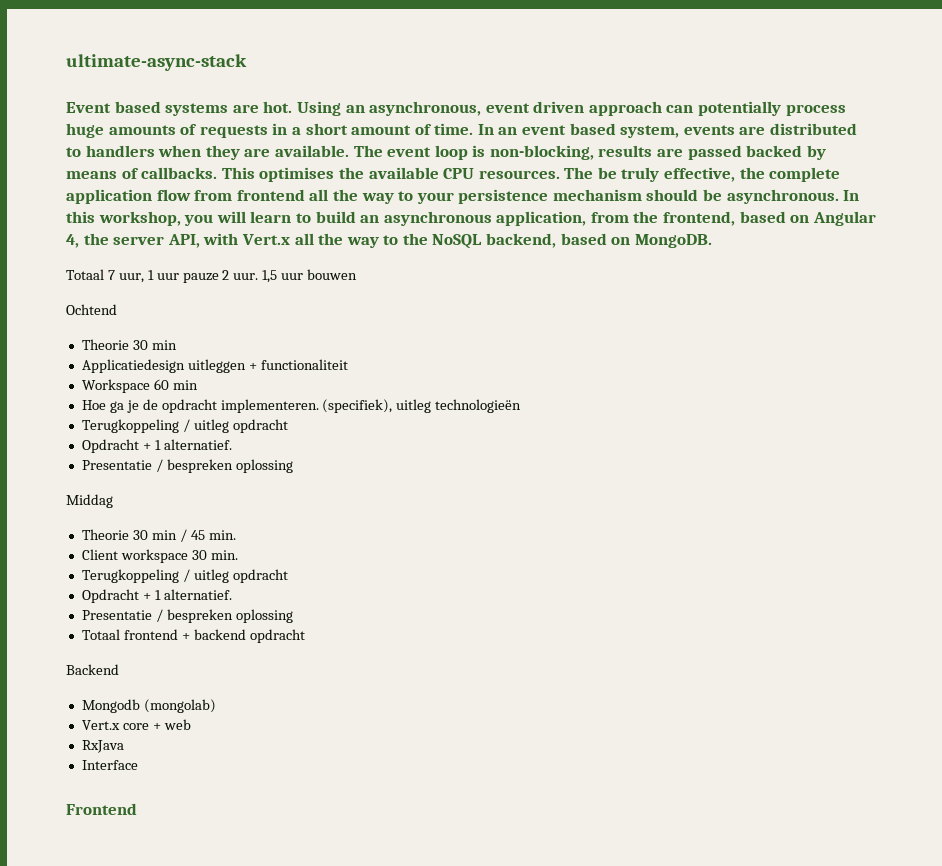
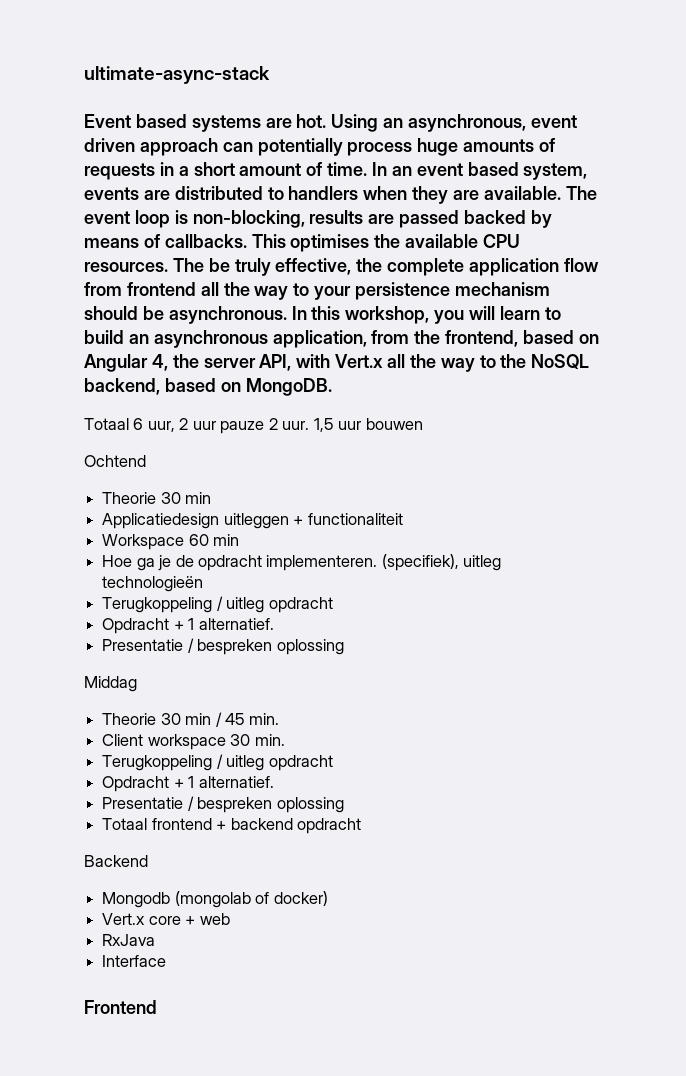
- Totaal 7 uur, 1 uur pauze 2 uur.
+ Totaal 6 uur, 2 uur pauze 2 uur.
- Mongodb (mongolab)
+ Mongodb (mongolab of docker)

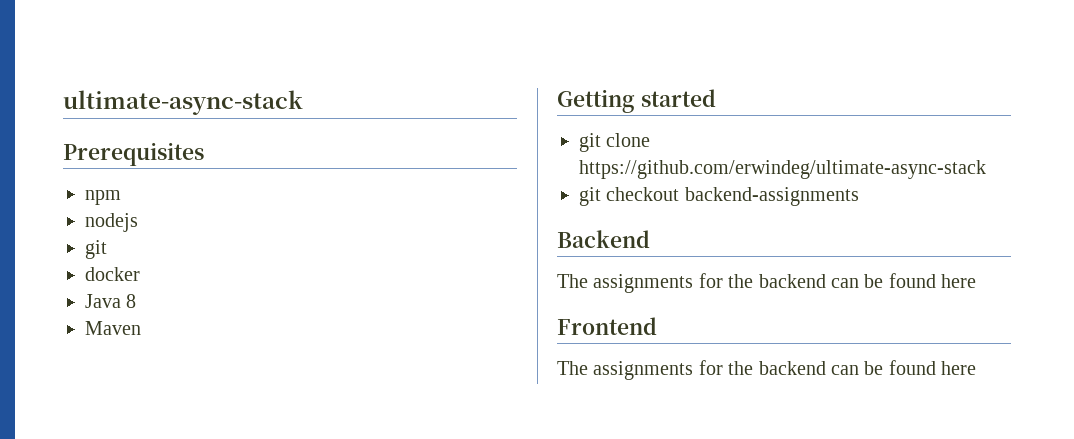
- Event based systems are hot. Using an asynchronous, event driven approach can potentially process huge amounts of requests in a short amount of time. In an event based system, events are distributed to handlers when they are available. The event loop is non-blocking, results are passed backed by means of callbacks. This optimises the available CPU resources. The be truly effective, the complete application flow from frontend all the way to your persistence mechanism should be asynchronous. In this workshop, you will learn to build an asynchronous application, from the frontend, based on Angular 4, the server API, with Vert.x all the way to the NoSQL backend, based on MongoDB.
- Totaal 6 uur, 2 uur pauze 2 uur. 1,5 uur bouwen
- Ochtend
- Theorie 30 min
- Applicatiedesign uitleggen + functionaliteit
- Workspace 60 min
- Hoe ga je de opdracht implementeren. (specifiek), uitleg technologieën
- Terugkoppeling / uitleg opdracht
- Opdracht + 1 alternatief.
- Presentatie / bespreken oplossing
- Middag
- Theorie 30 min / 45 min.
- Client workspace 30 min.
- Terugkoppeling / uitleg opdracht
- Opdracht + 1 alternatief.
- Presentatie / bespreken oplossing
- Totaal frontend + backend opdracht
+ Prerequisites
+ npm
+ nodejs
+ git
+ docker
+ Java 8
+ Maven
+ Getting started
+ git clone https://github.com/erwindeg/ultimate-async-stack
+ git checkout backend-assignments
  Backend
- Mongodb (mongolab of docker)
- Vert.x core + web
- RxJava
- Interface
+ The assignments for the backend can be found here
  Frontend
+ The assignments for the backend can be found here

